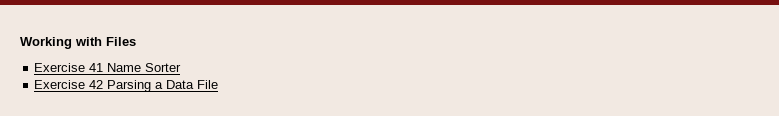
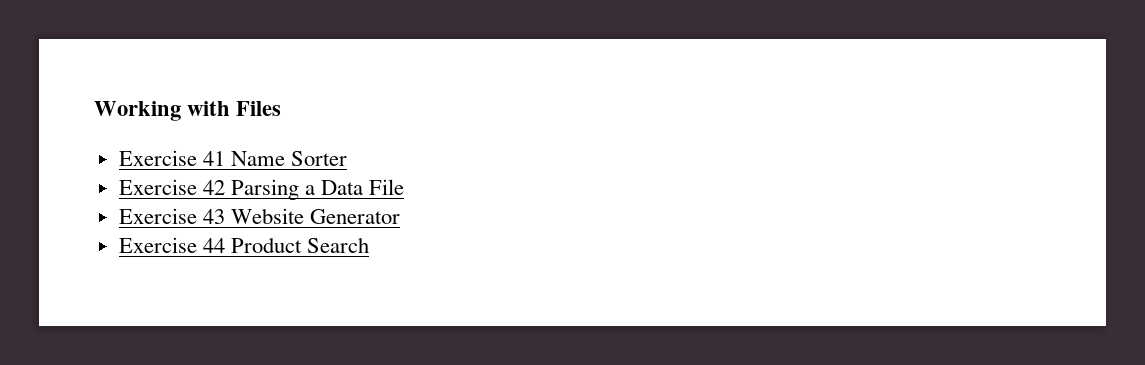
+ Exercise 43 Website Generator
+ Exercise 44 Product Search

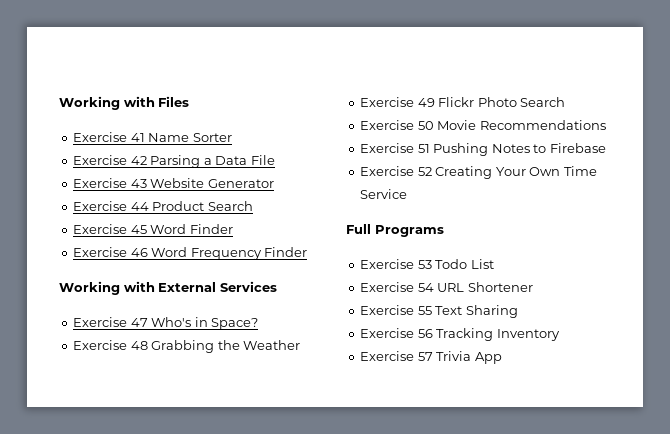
+ Exercise 45 Word Finder
+ Exercise 46 Word Frequency Finder
+ Working with External Services
+ Exercise 47 Who's in Space?
+ Exercise 48 Grabbing the Weather
+ Exercise 49 Flickr Photo Search
+ Exercise 50 Movie Recommendations
+ Exercise 51 Pushing Notes to Firebase
+ Exercise 52 Creating Your Own Time Service
+ Full Programs
+ Exercise 53 Todo List
+ Exercise 54 URL Shortener
+ Exercise 55 Text Sharing
+ Exercise 56 Tracking Inventory
+ Exercise 57 Trivia App

